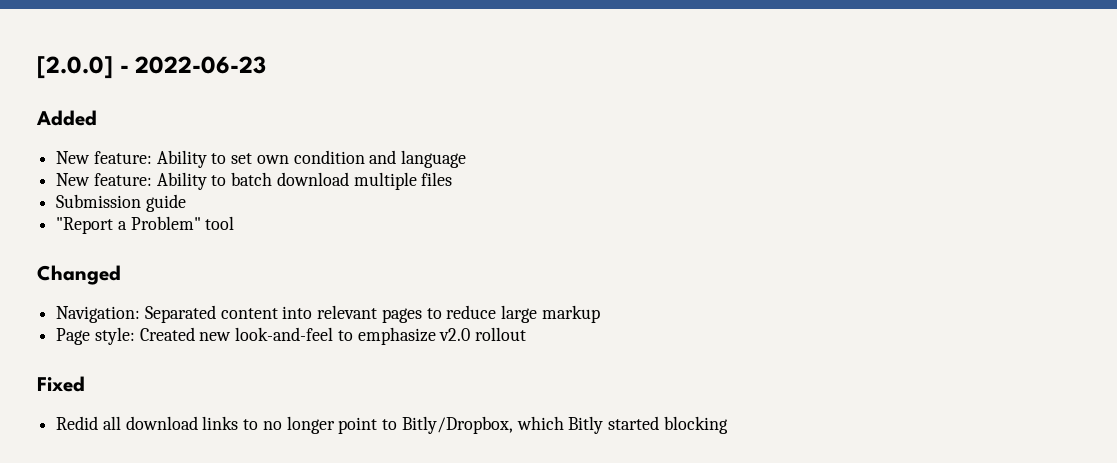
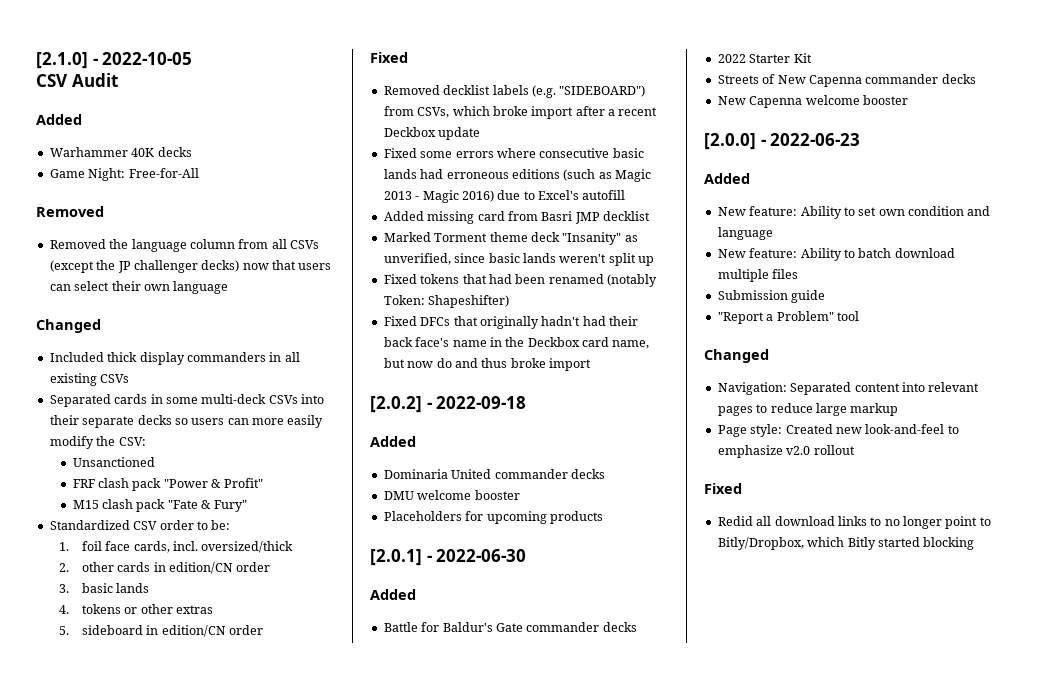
+ [2.1.0] - 2022-10-05
+ CSV Audit
+ Added
+ Warhammer 40K decks
+ Game Night: Free-for-All
+ Removed
+ Removed the language column from all CSVs (except the JP challenger decks) now that users can select their own language
+ Changed
+ Included thick display commanders in all existing CSVs
+ Separated cards in some multi-deck CSVs into their separate decks so users can more easily modify the CSV:
+ Unsanctioned
+ FRF clash pack "Power & Profit"
+ M15 clash pack "Fate & Fury"
+ Standardized CSV order to be:
+ 1. foil face cards, incl. oversized/thick
+ 2. other cards in edition/CN order
+ 3. basic lands
+ 4. tokens or other extras
+ 5. sideboard in edition/CN order
+ Fixed
+ Removed decklist labels (e.g. "SIDEBOARD") from CSVs, which broke import after a recent Deckbox update
+ Fixed some errors where consecutive basic lands had erroneous editions (such as Magic 2013 - Magic 2016) due to Excel's autofill
+ Added missing card from Basri JMP decklist
+ Marked Torment theme deck "Insanity" as unverified, since basic lands weren't split up
+ Fixed tokens that had been renamed (notably Token: Shapeshifter)
+ Fixed DFCs that originally hadn't had their back face's name in the Deckbox card name, but now do and thus broke import
+ [2.0.2] - 2022-09-18
+ Added
+ Dominaria United commander decks
+ DMU welcome booster
+ Placeholders for upcoming products
+ [2.0.1] - 2022-06-30
+ Added
+ Battle for Baldur's Gate commander decks
+ 2022 Starter Kit
+ Streets of New Capenna commander decks
+ New Capenna welcome booster

